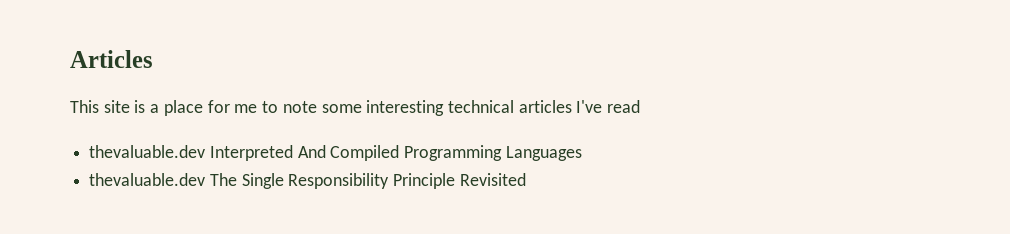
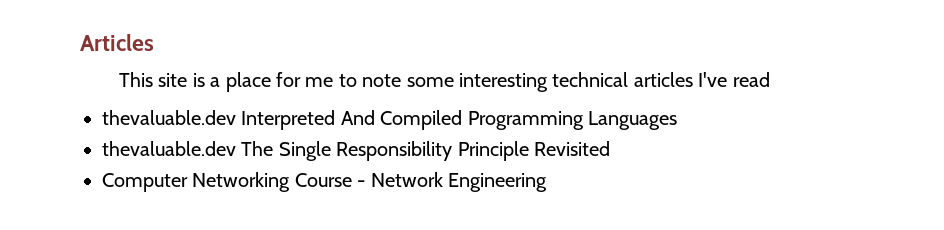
+ Computer Networking Course - Network Engineering

